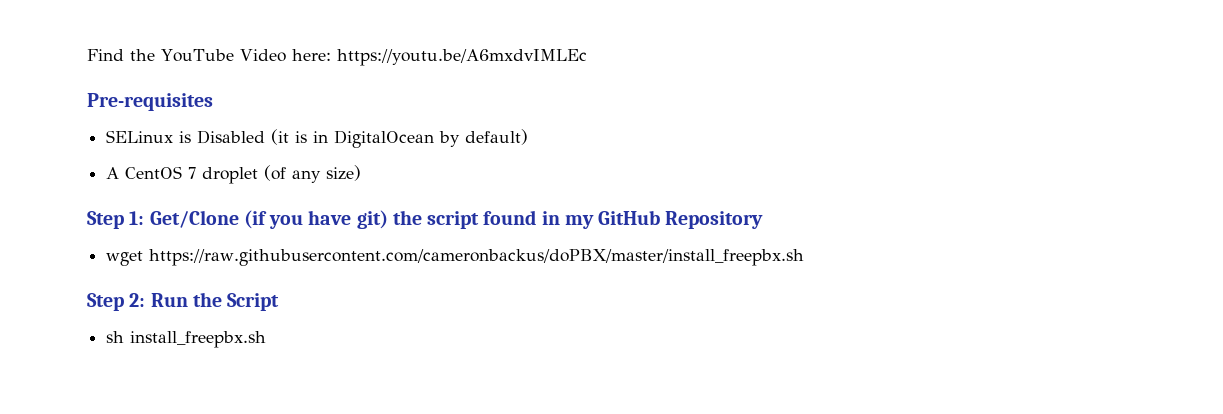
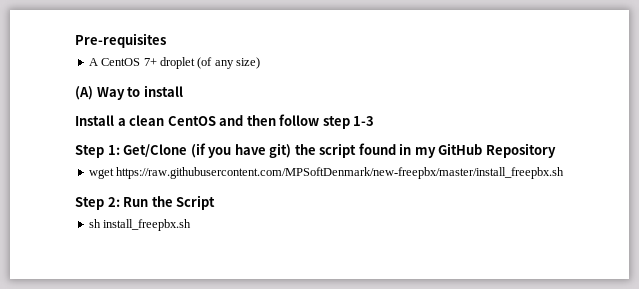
- Find the YouTube Video here: https://youtu.be/A6mxdvIMLEc
  Pre-requisites
- SELinux is Disabled (it is in DigitalOcean by default)
- A CentOS 7 droplet (of any size)
+ A CentOS 7+ droplet (of any size)
+ (A) Way to install
+ Install a clean CentOS and then follow step 1-3
- wget https://raw.githubusercontent.com/cameronbackus/doPBX/master/install_freepbx.sh
+ wget https://raw.githubusercontent.com/MPSoftDenmark/new-freepbx/master/install_freepbx.sh

